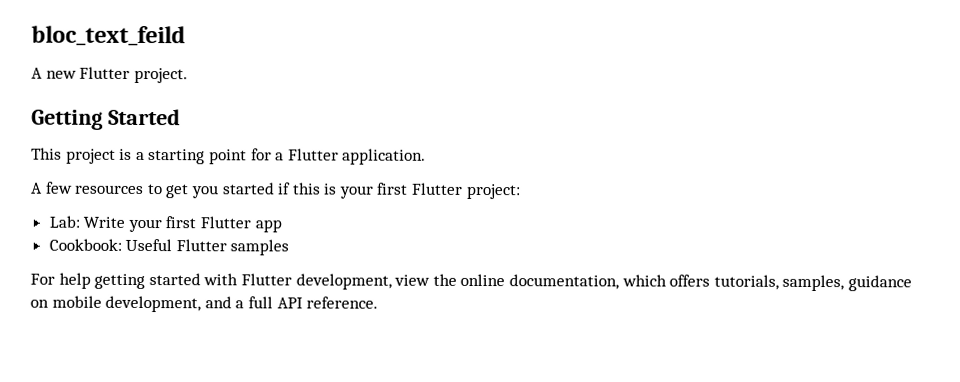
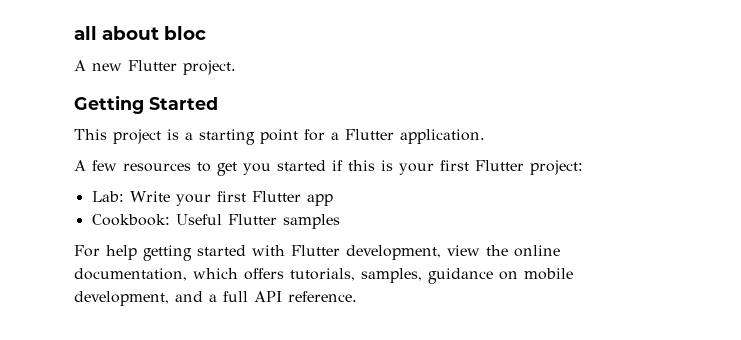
- bloc_text_feild
+ all about bloc

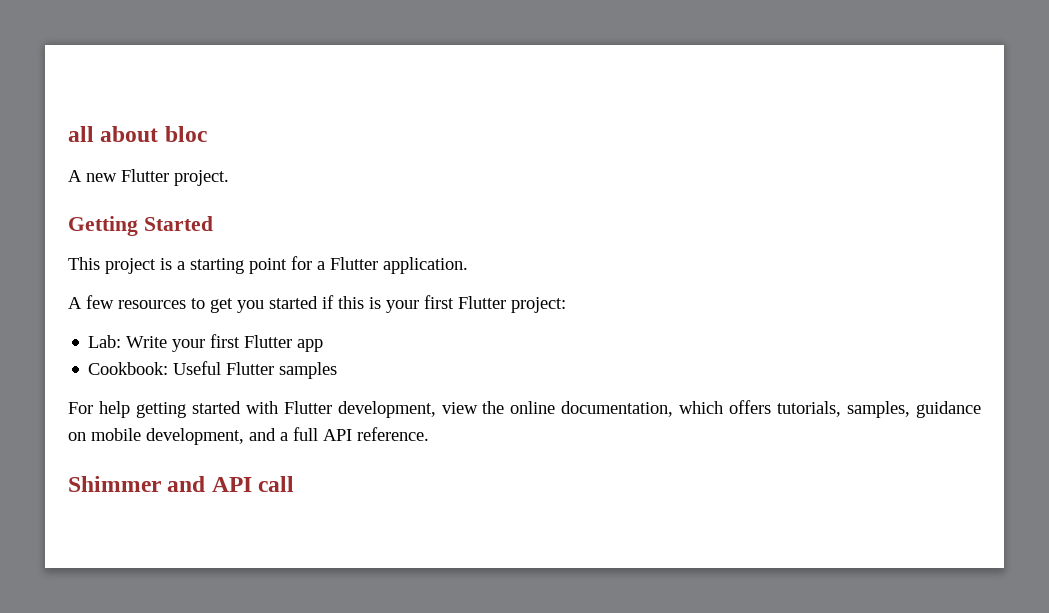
+ Shimmer and API call

